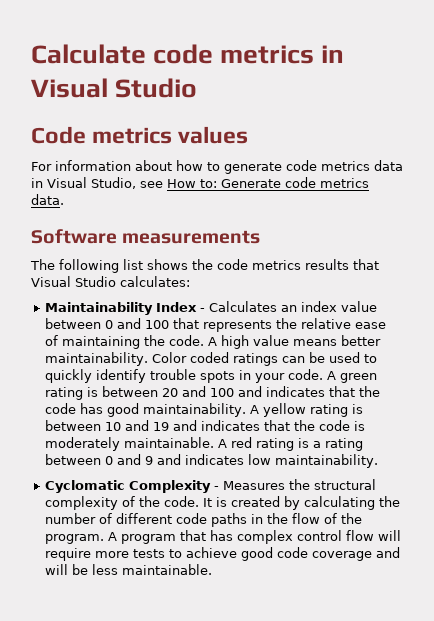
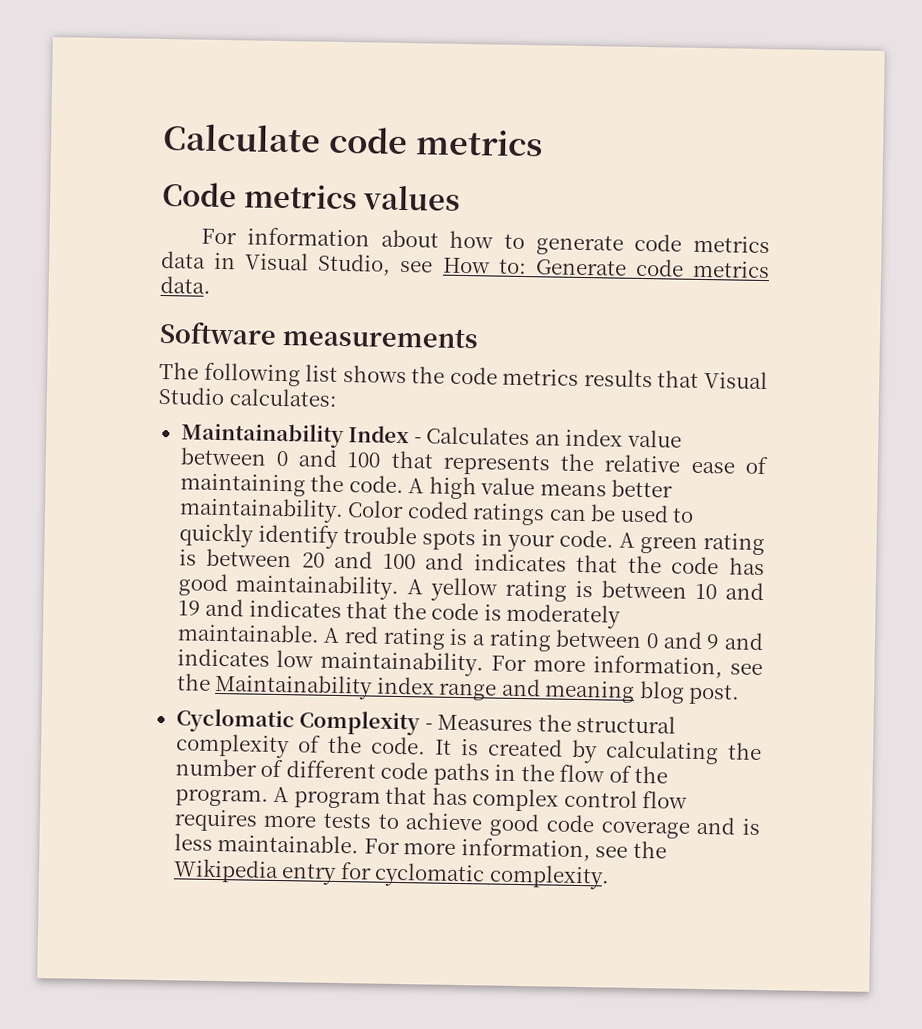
- Calculate code metrics in Visual Studio
+ Calculate code metrics
+ For more information, see the Maintainability index range and meaning blog post.
- A program that has complex control flow will require more tests to achieve good code coverage and will be less maintainable.
+ A program that has complex control flow requires more tests to achieve good code coverage and is less maintainable. For more information, see the Wikipedia entry for cyclomatic complexity.

